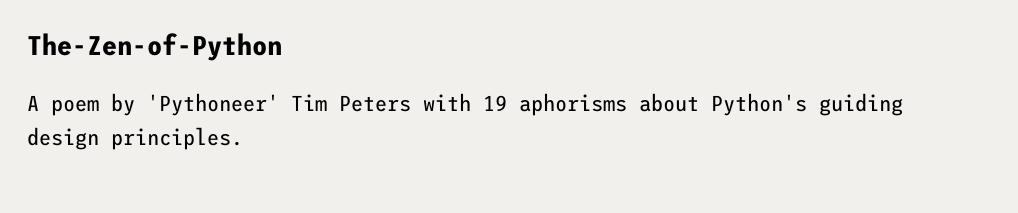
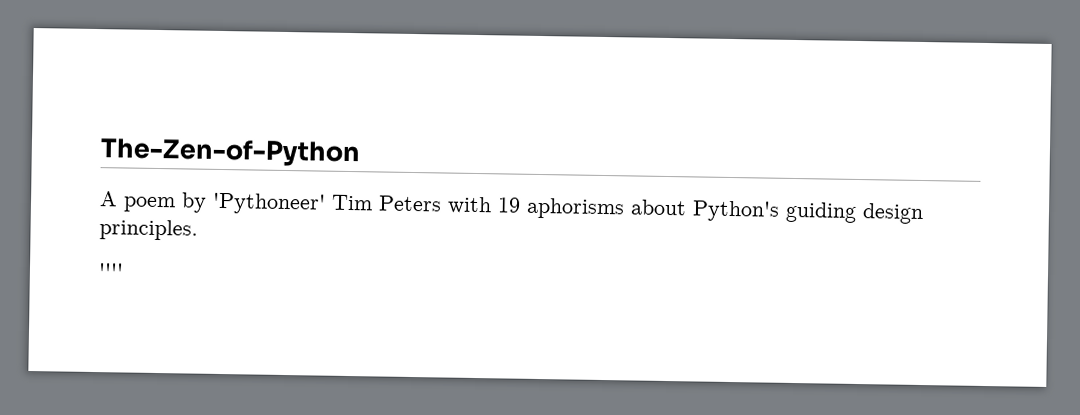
+ ''''

